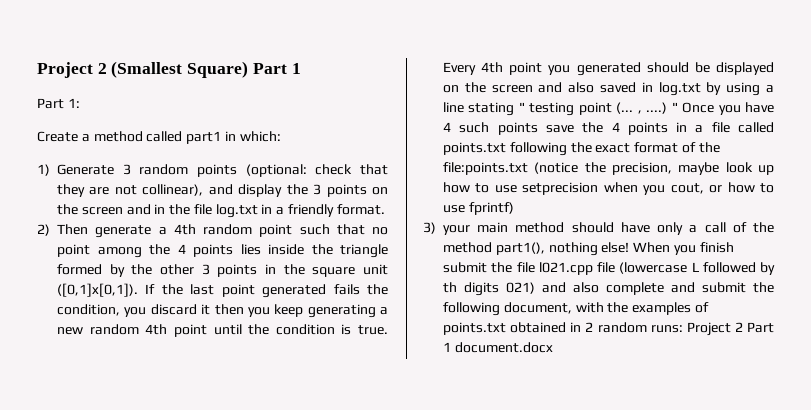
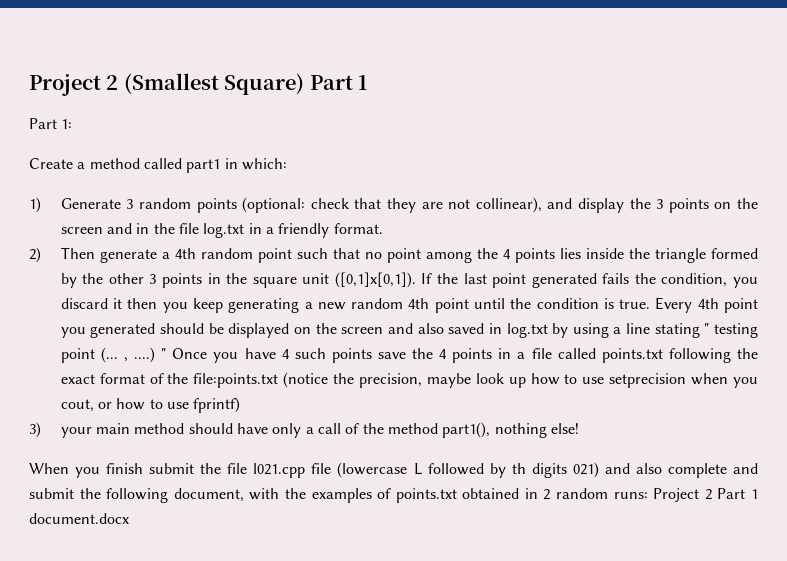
- 3) your main method should have only a call of the method part1(), nothing else! When you finish submit the file l021.cpp file (lowercase L followed by th digits 021) and also complete and submit the following document, with the examples of points.txt obtained in 2 random runs: Project 2 Part 1 document.docx
+ 3) your main method should have only a call of the method part1(), nothing else!
+ When you finish submit the file l021.cpp file (lowercase L followed by th digits 021) and also complete and submit the following document, with the examples of points.txt obtained in 2 random runs: Project 2 Part 1 document.docx

